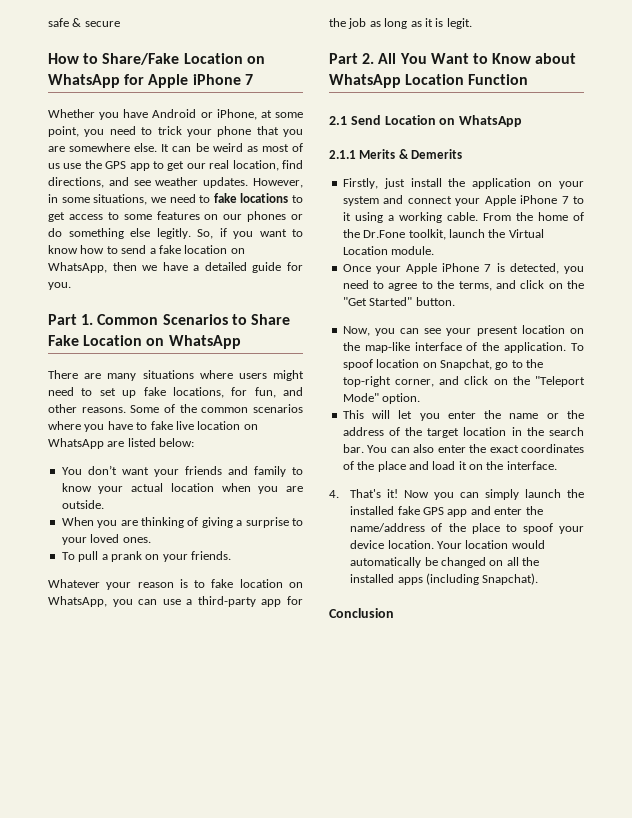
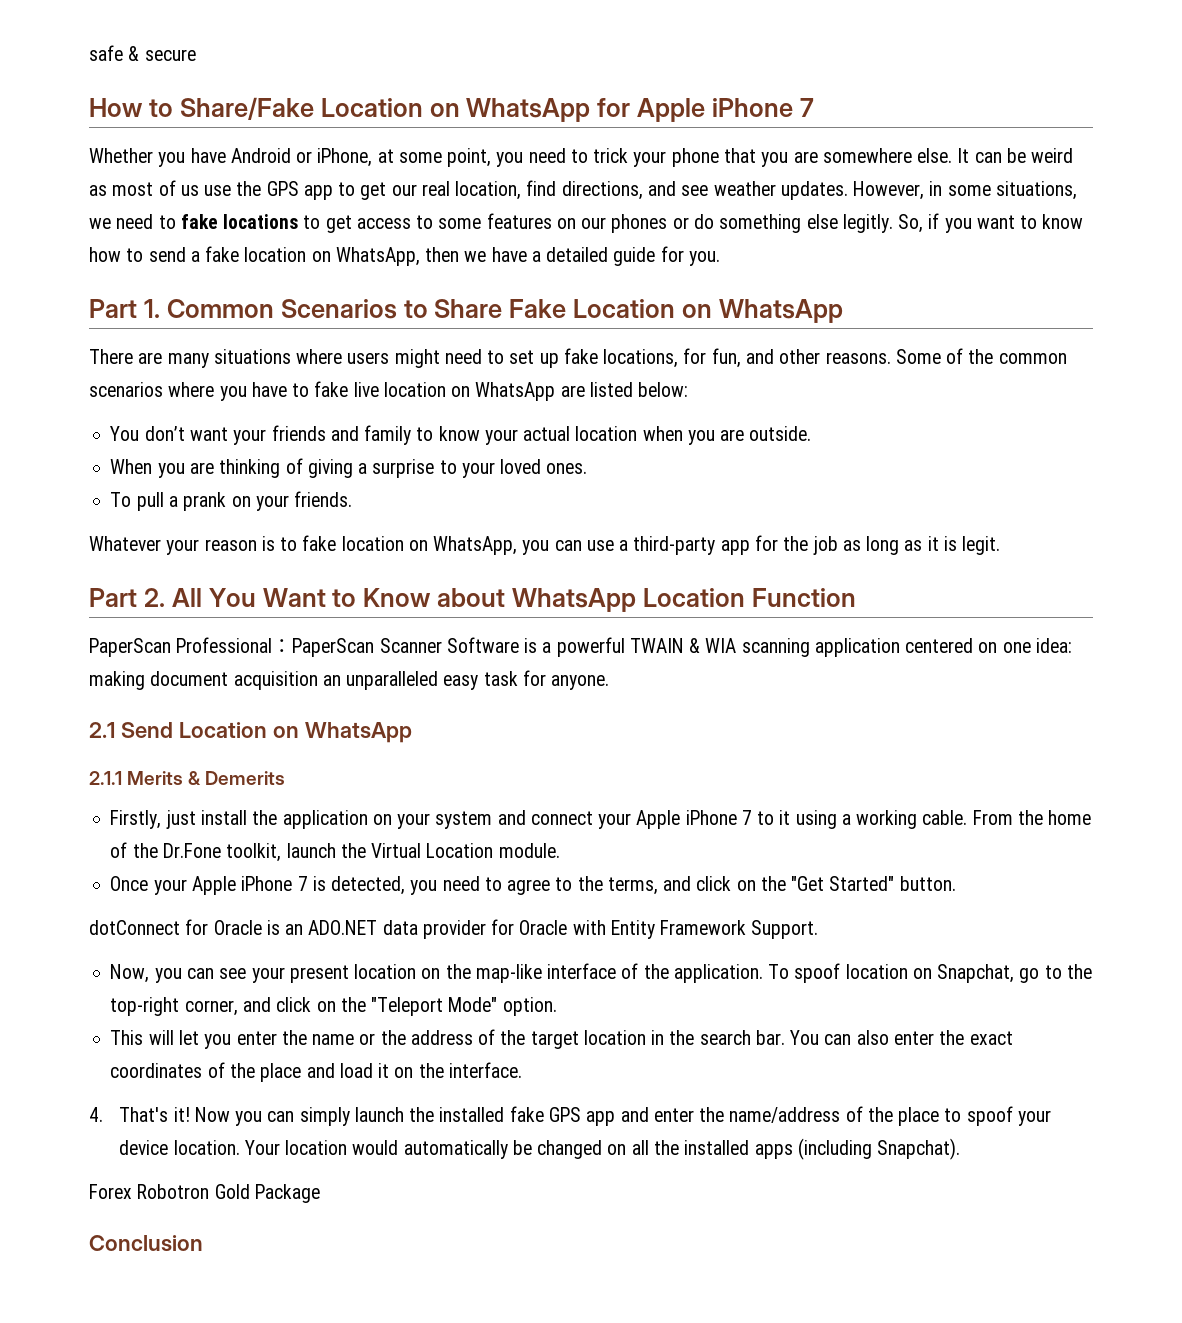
+ PaperScan Professional：PaperScan Scanner Software is a powerful TWAIN & WIA scanning application centered on one idea: making document acquisition an unparalleled easy task for anyone.
+ dotConnect for Oracle is an ADO.NET data provider for Oracle with Entity Framework Support.
+ Forex Robotron Gold Package

